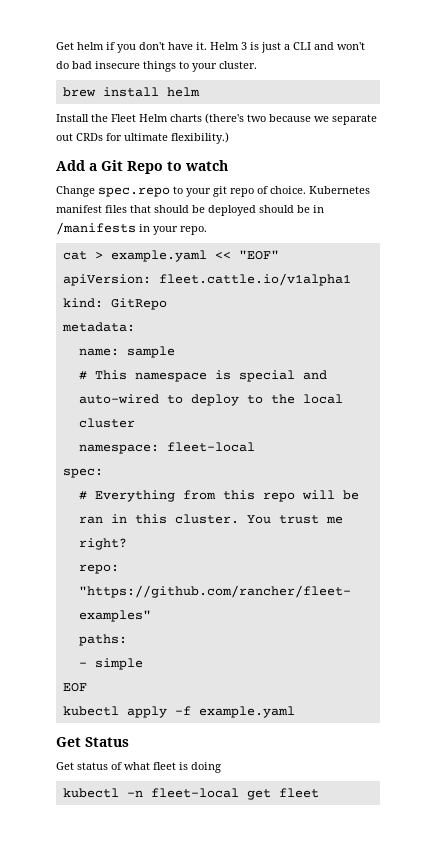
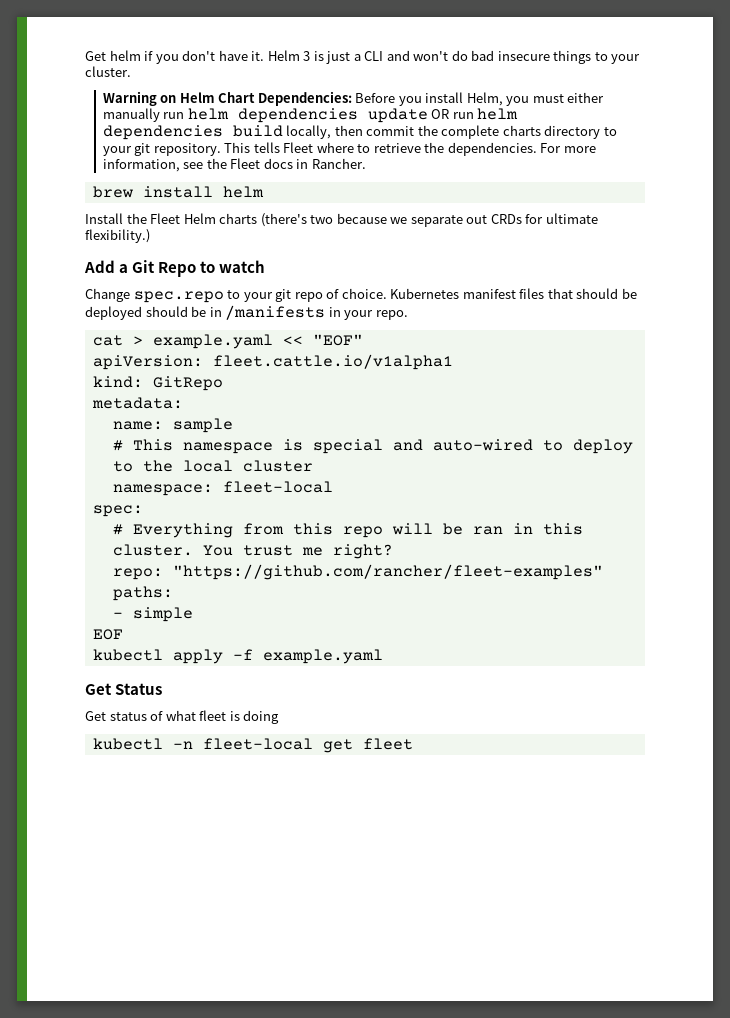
+ Warning on Helm Chart Dependencies: Before you install Helm, you must either manually run helm dependencies update OR run helm dependencies build locally, then commit the complete charts directory to your git repository. This tells Fleet where to retrieve the dependencies. For more information, see the Fleet docs in Rancher.

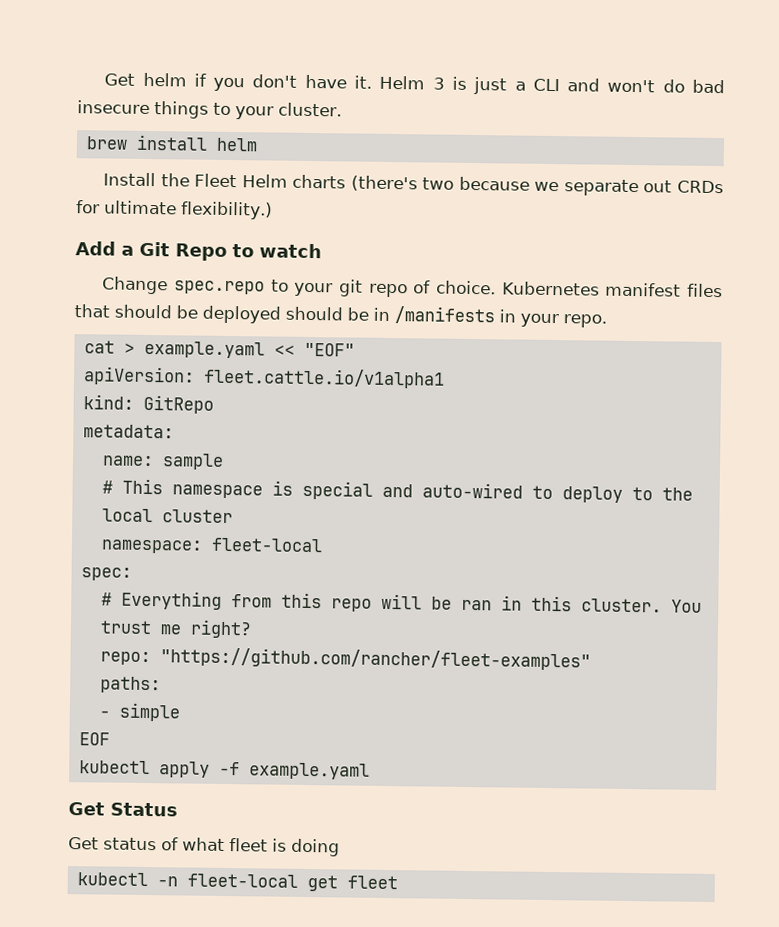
- Warning on Helm Chart Dependencies: Before you install Helm, you must either manually run helm dependencies update OR run helm dependencies build locally, then commit the complete charts directory to your git repository. This tells Fleet where to retrieve the dependencies. For more information, see the Fleet docs in Rancher.

